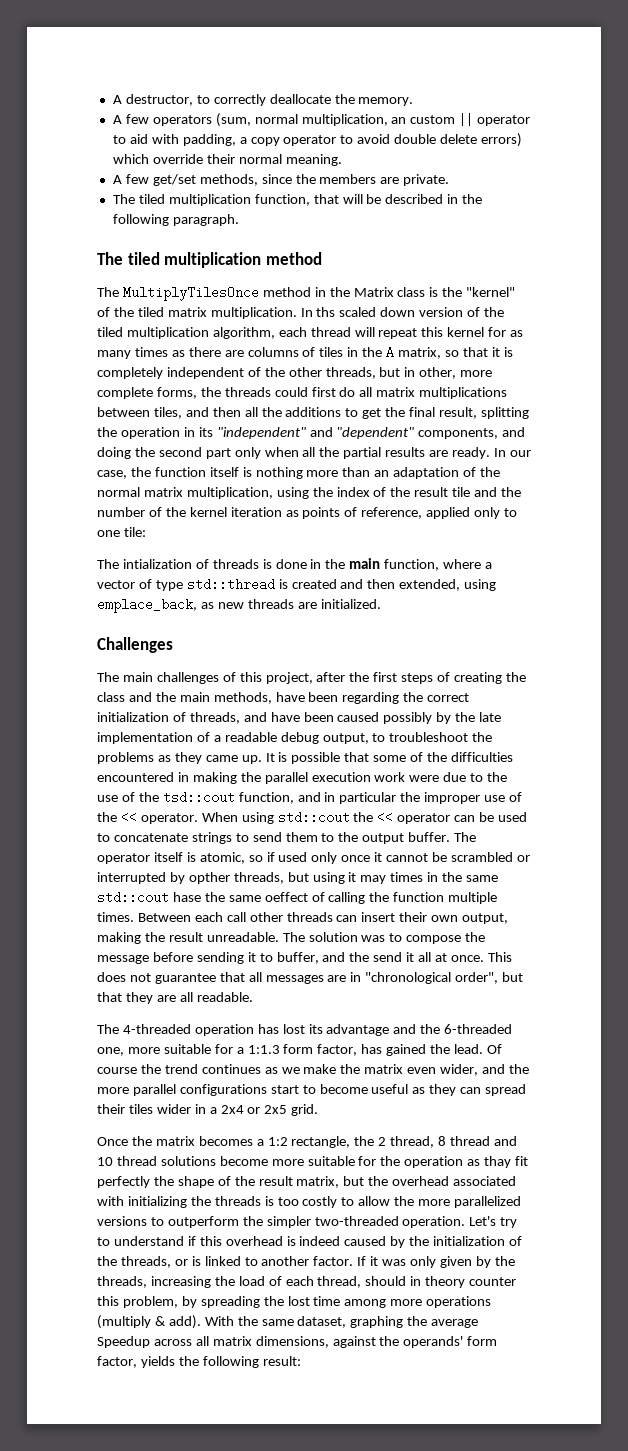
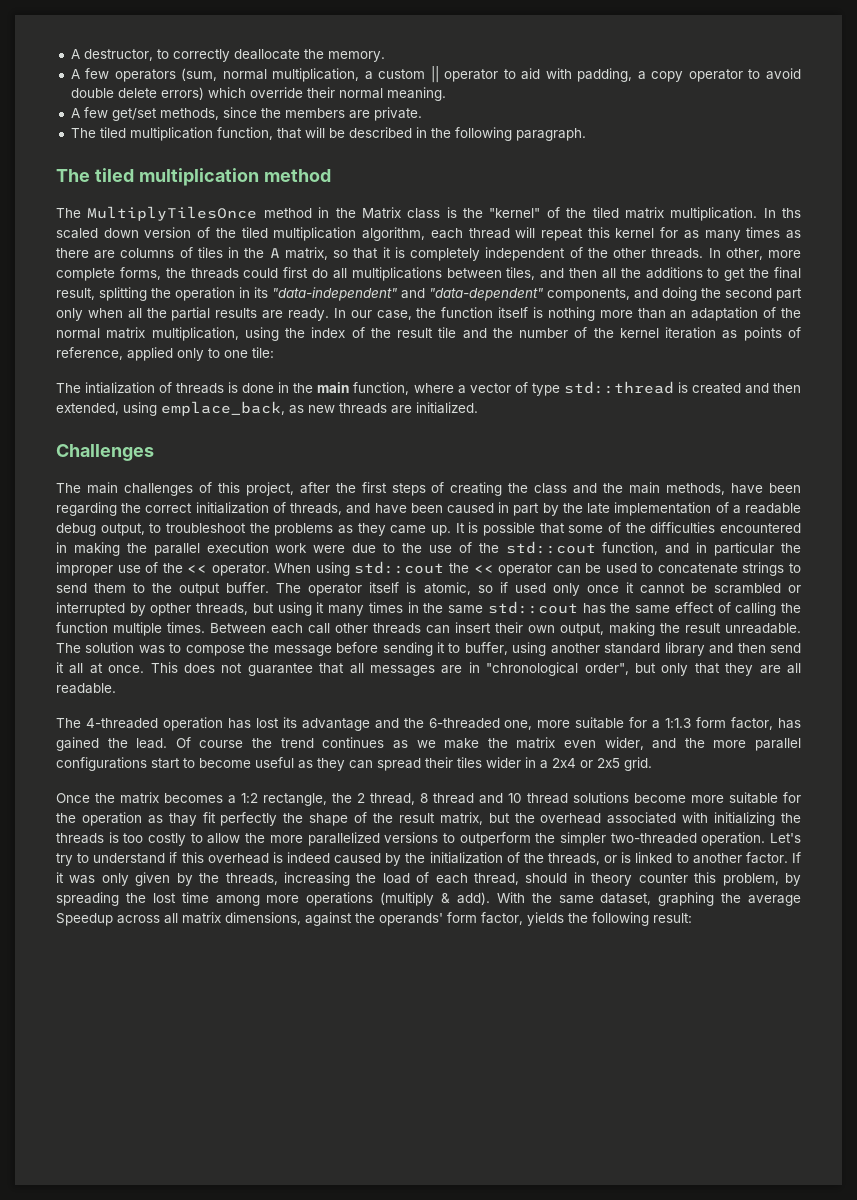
- A few operators (sum, normal multiplication, an custom || operator to aid with padding, a copy operator to avoid double delete errors) which override their normal meaning.
+ A few operators (sum, normal multiplication, a custom || operator to aid with padding, a copy operator to avoid double delete errors) which override their normal meaning.
- In ths scaled down version of the tiled multiplication algorithm, each thread will repeat this kernel for as many times as there are columns of tiles in the A matrix, so that it is completely independent of the other threads, but in other, more complete forms, the threads could first do all matrix multiplications between tiles, and then all the additions to get the final result, splitting the operation in its "independent" and "dependent" components, and doing the second part only when all the partial results are ready.
+ In ths scaled down version of the tiled multiplication algorithm, each thread will repeat this kernel for as many times as there are columns of tiles in the A matrix, so that it is completely independent of the other threads. In other, more complete forms, the threads could first do all multiplications between tiles, and then all the additions to get the final result, splitting the operation in its "data-independent" and "data-dependent" components, and doing the second part only when all the partial results are ready.
- The main challenges of this project, after the first steps of creating the class and the main methods, have been regarding the correct initialization of threads, and have been caused possibly by the late implementation of a readable debug output, to troubleshoot the problems as they came up.
+ The main challenges of this project, after the first steps of creating the class and the main methods, have been regarding the correct initialization of threads, and have been caused in part by the late implementation of a readable debug output, to troubleshoot the problems as they came up.
- It is possible that some of the difficulties encountered in making the parallel execution work were due to the use of the tsd::cout function, and in particular the improper use of the << operator.
+ It is possible that some of the difficulties encountered in making the parallel execution work were due to the use of the std::cout function, and in particular the improper use of the << operator.
- The operator itself is atomic, so if used only once it cannot be scrambled or interrupted by opther threads, but using it may times in the same std::cout hase the same oeffect of calling the function multiple times.
+ The operator itself is atomic, so if used only once it cannot be scrambled or interrupted by opther threads, but using it many times in the same std::cout has the same effect of calling the function multiple times.
- The solution was to compose the message before sending it to buffer, and the send it all at once.
+ The solution was to compose the message before sending it to buffer, using another standard library and then send it all at once.
- This does not guarantee that all messages are in "chronological order", but that they are all readable.
+ This does not guarantee that all messages are in "chronological order", but only that they are all readable.

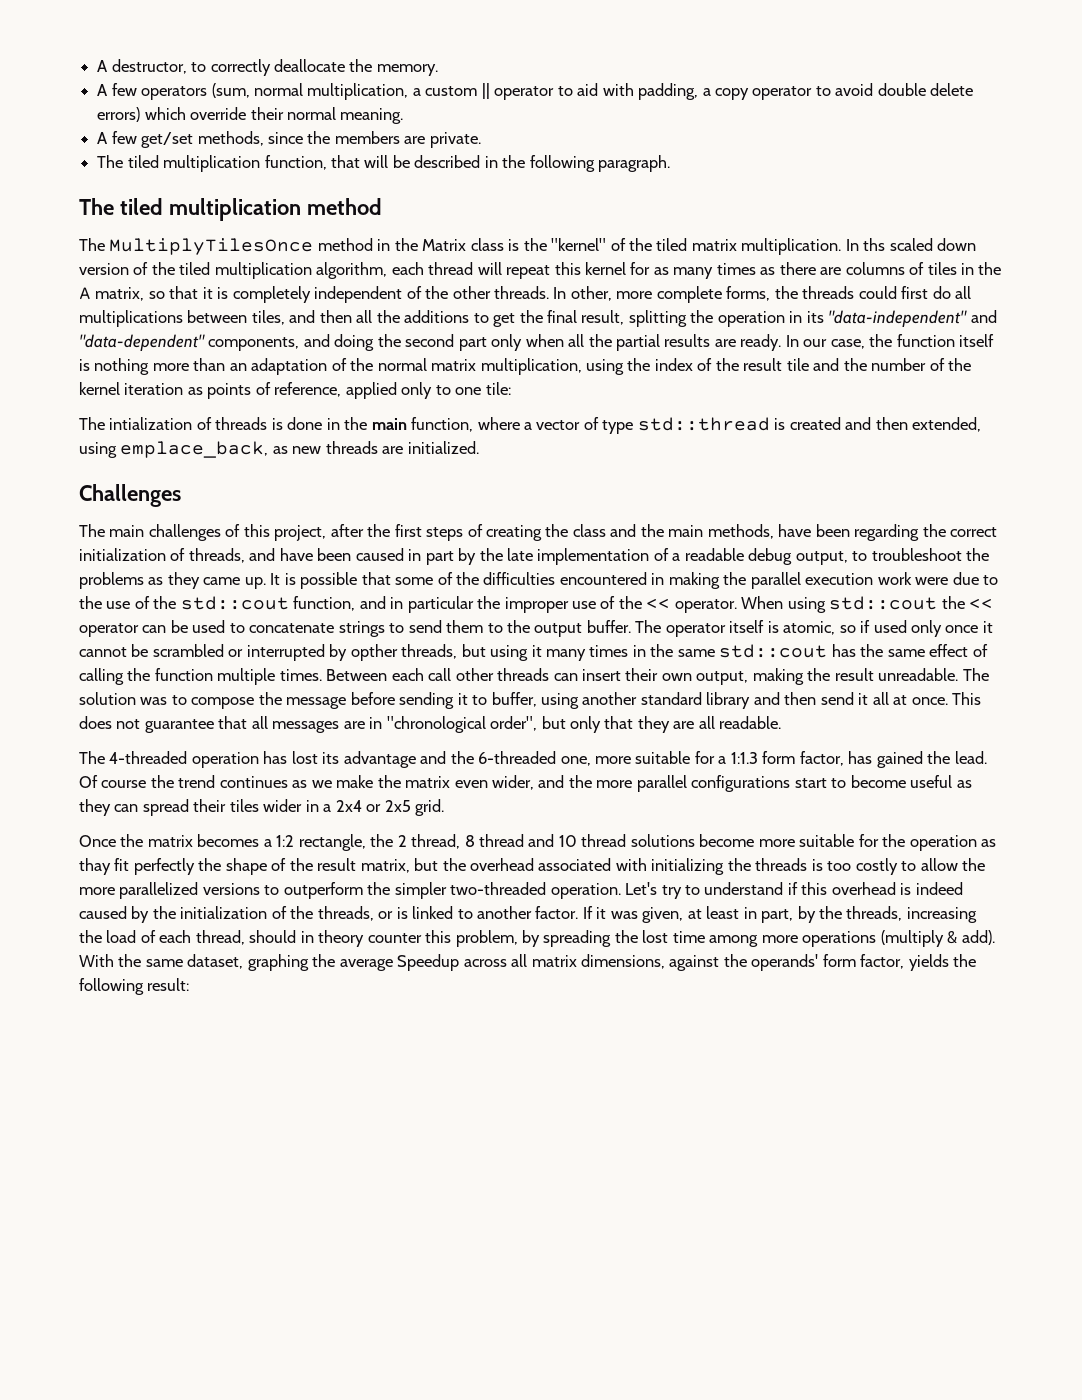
- If it was only given by the threads, increasing the load of each thread, should in theory counter this problem, by spreading the lost time among more operations (multiply & add).
+ If it was given, at least in part, by the threads, increasing the load of each thread, should in theory counter this problem, by spreading the lost time among more operations (multiply & add).

